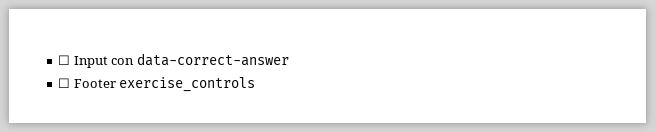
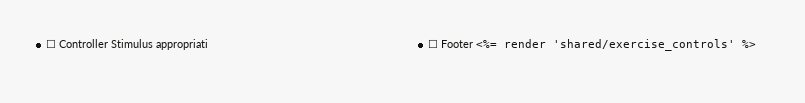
- ☐ Input con data-correct-answer
+ ☐ Controller Stimulus appropriati
- ☐ Footer exercise_controls
+ ☐ Footer <%= render 'shared/exercise_controls' %>

